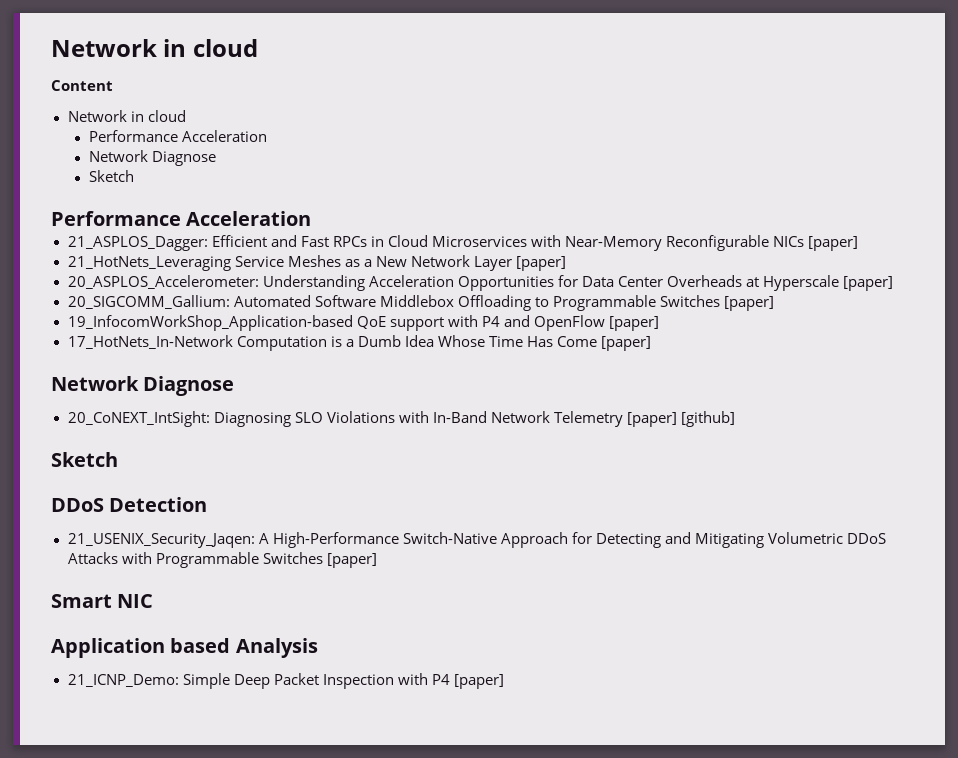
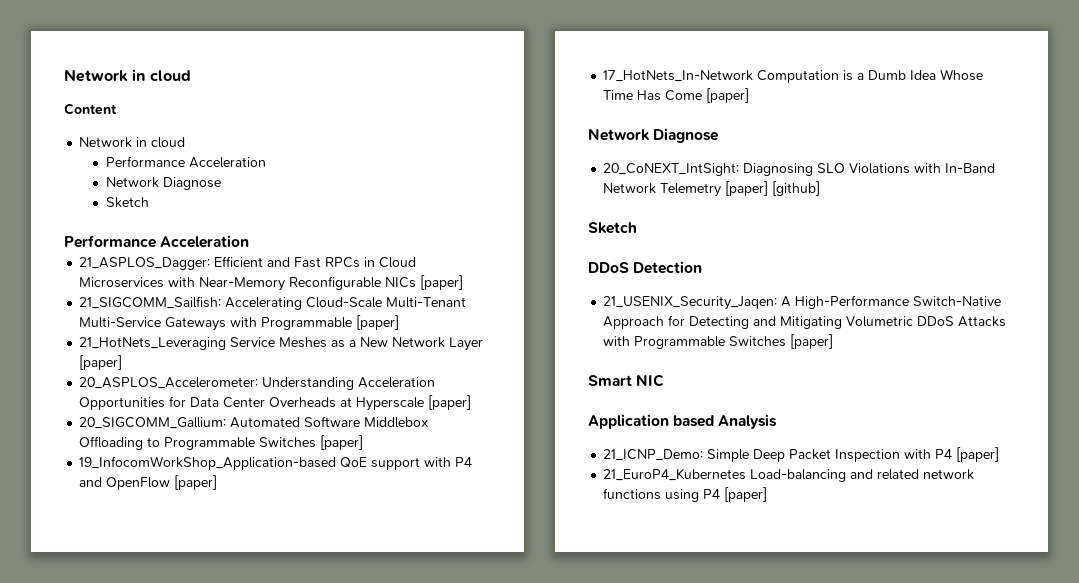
+ 21_SIGCOMM_Sailfish: Accelerating Cloud-Scale Multi-Tenant Multi-Service Gateways with Programmable [paper]
+ 21_EuroP4_Kubernetes Load-balancing and related network functions using P4 [paper]

